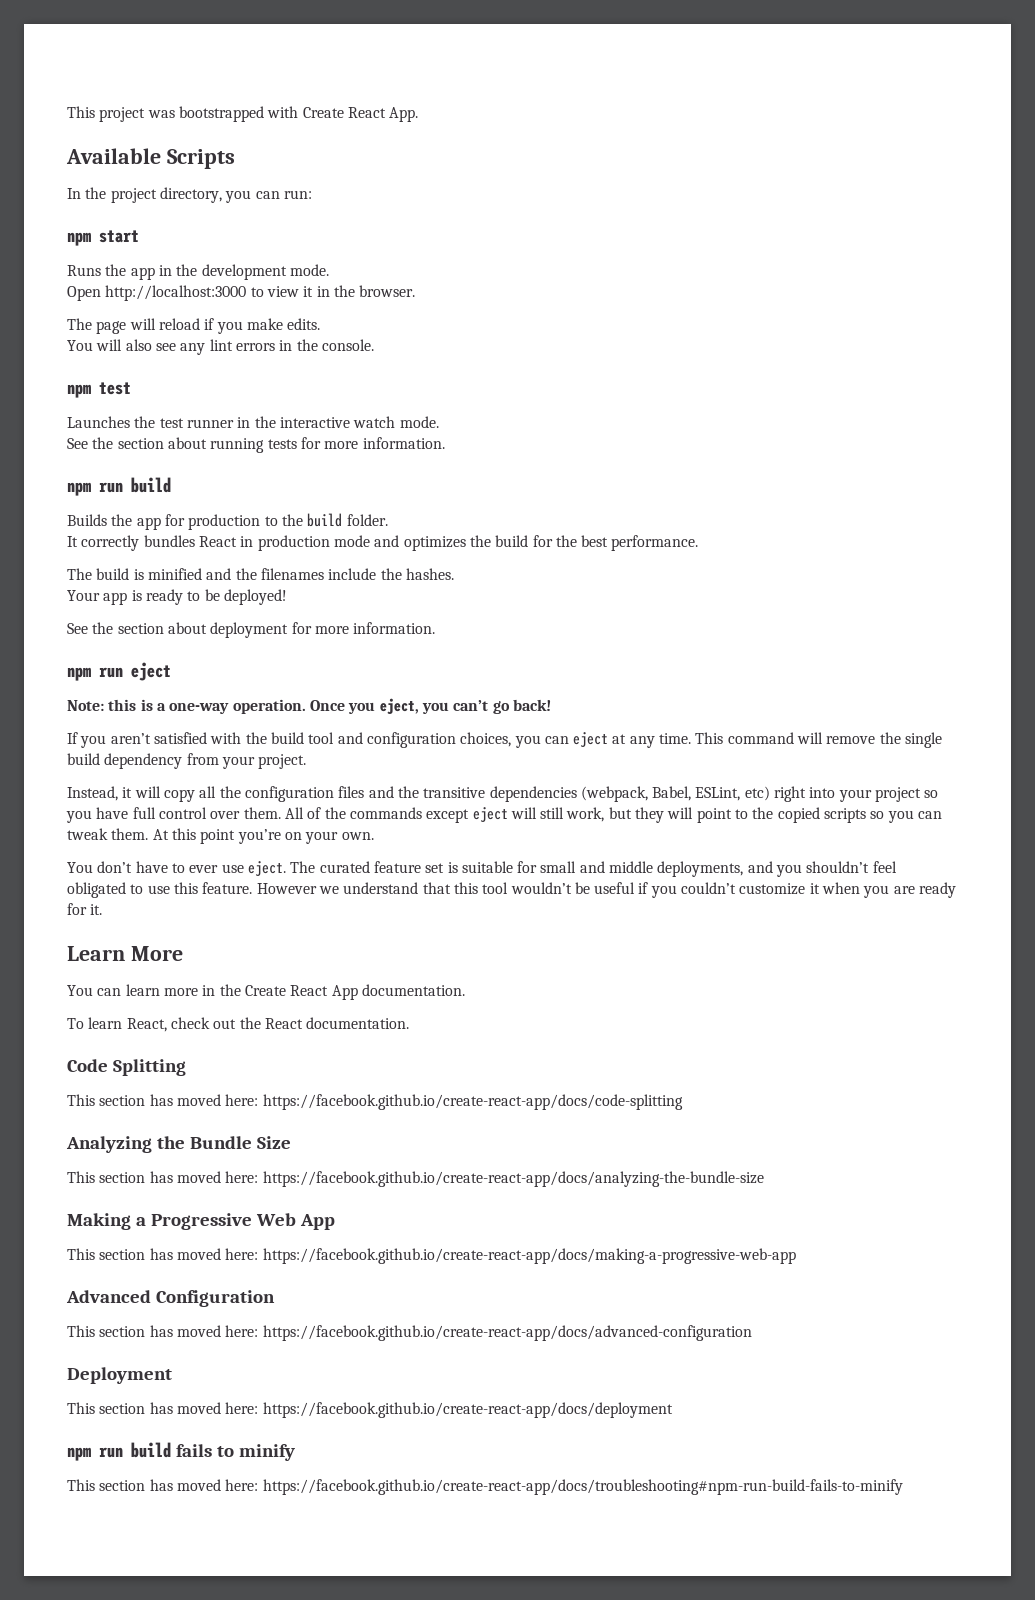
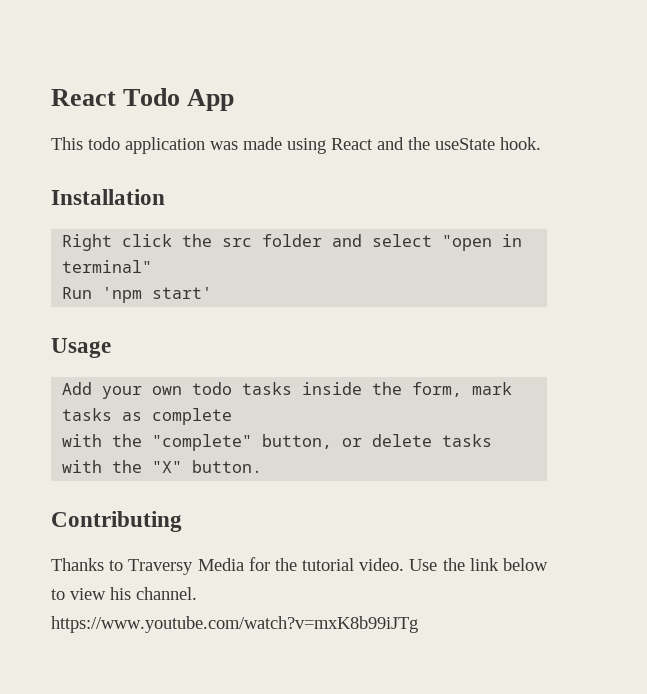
- This project was bootstrapped with Create React App.
- Available Scripts
- In the project directory, you can run:
- npm start
- Runs the app in the development mode.
- Open http://localhost:3000 to view it in the browser.
- The page will reload if you make edits.
- You will also see any lint errors in the console.
- npm test
- Launches the test runner in the interactive watch mode.
- See the section about running tests for more information.
- npm run build
- Builds the app for production to the build folder.
- It correctly bundles React in production mode and optimizes the build for the best performance.
- The build is minified and the filenames include the hashes.
- Your app is ready to be deployed!
- See the section about deployment for more information.
- npm run eject
- Note: this is a one-way operation. Once you eject, you can’t go back!
- If you aren’t satisfied with the build tool and configuration choices, you can eject at any time. This command will remove the single build dependency from your project.
- Instead, it will copy all the configuration files and the transitive dependencies (webpack, Babel, ESLint, etc) right into your project so you have full control over them. All of the commands except eject will still work, but they will point to the copied scripts so you can tweak them. At this point you’re on your own.
- You don’t have to ever use eject. The curated feature set is suitable for small and middle deployments, and you shouldn’t feel obligated to use this feature. However we understand that this tool wouldn’t be useful if you couldn’t customize it when you are ready for it.
- Learn More
- You can learn more in the Create React App documentation.
- To learn React, check out the React documentation.
- Code Splitting
- This section has moved here: https://facebook.github.io/create-react-app/docs/code-splitting
- Analyzing the Bundle Size
- This section has moved here: https://facebook.github.io/create-react-app/docs/analyzing-the-bundle-size
- Making a Progressive Web App
- This section has moved here: https://facebook.github.io/create-react-app/docs/making-a-progressive-web-app
- Advanced Configuration
- This section has moved here: https://facebook.github.io/create-react-app/docs/advanced-configuration
- Deployment
- This section has moved here: https://facebook.github.io/create-react-app/docs/deployment
- npm run build fails to minify
- This section has moved here: https://facebook.github.io/create-react-app/docs/troubleshooting#npm-run-build-fails-to-minify
+ React Todo App
+ This todo application was made using React and the useState hook.
+ Installation
+ Right click the src folder and select "open in terminal"
+ Run 'npm start'
+ Usage
+ Add your own todo tasks inside the form, mark tasks as complete
+ with the "complete" button, or delete tasks with the "X" button.
+ Contributing
+ Thanks to Traversy Media for the tutorial video. Use the link below to view his channel. https://www.youtube.com/watch?v=mxK8b99iJTg

